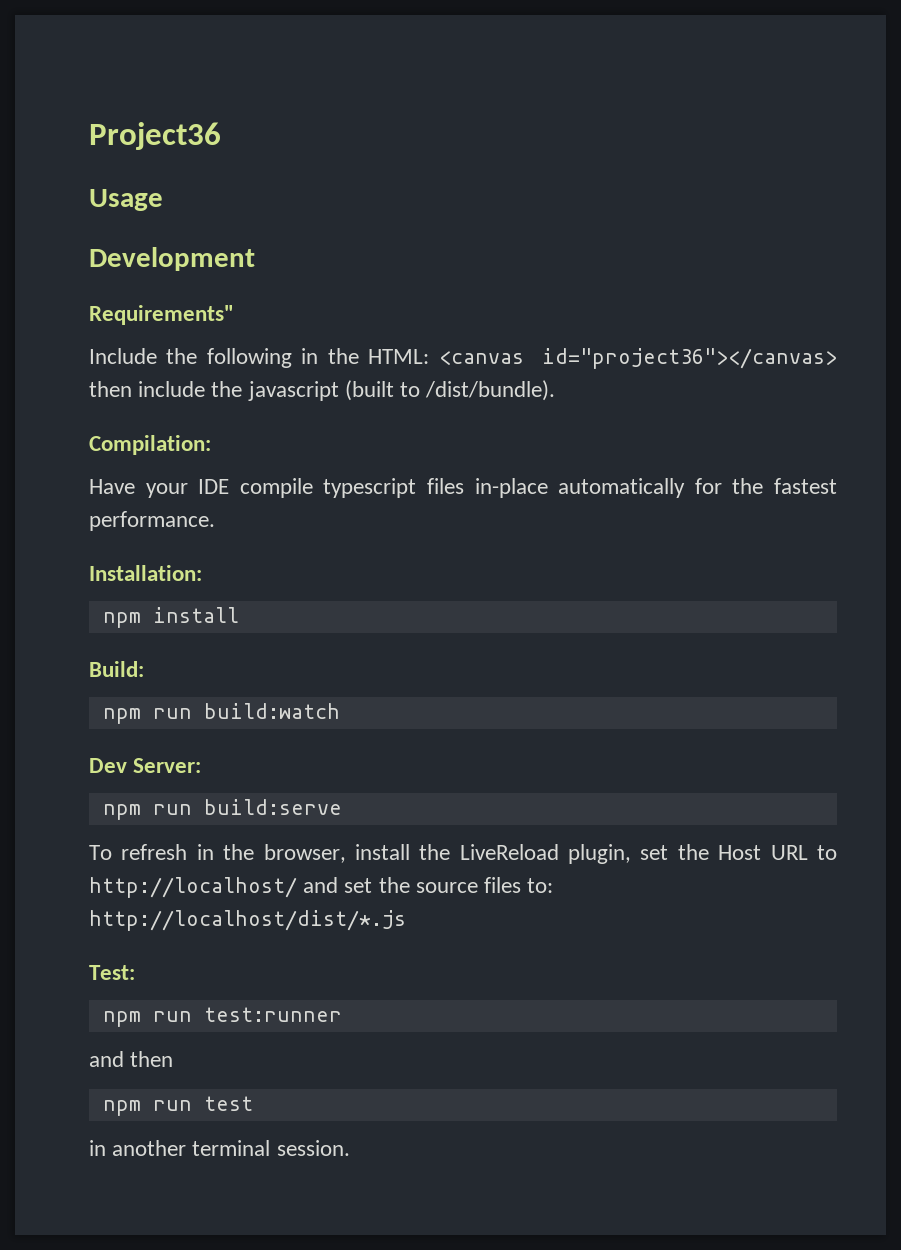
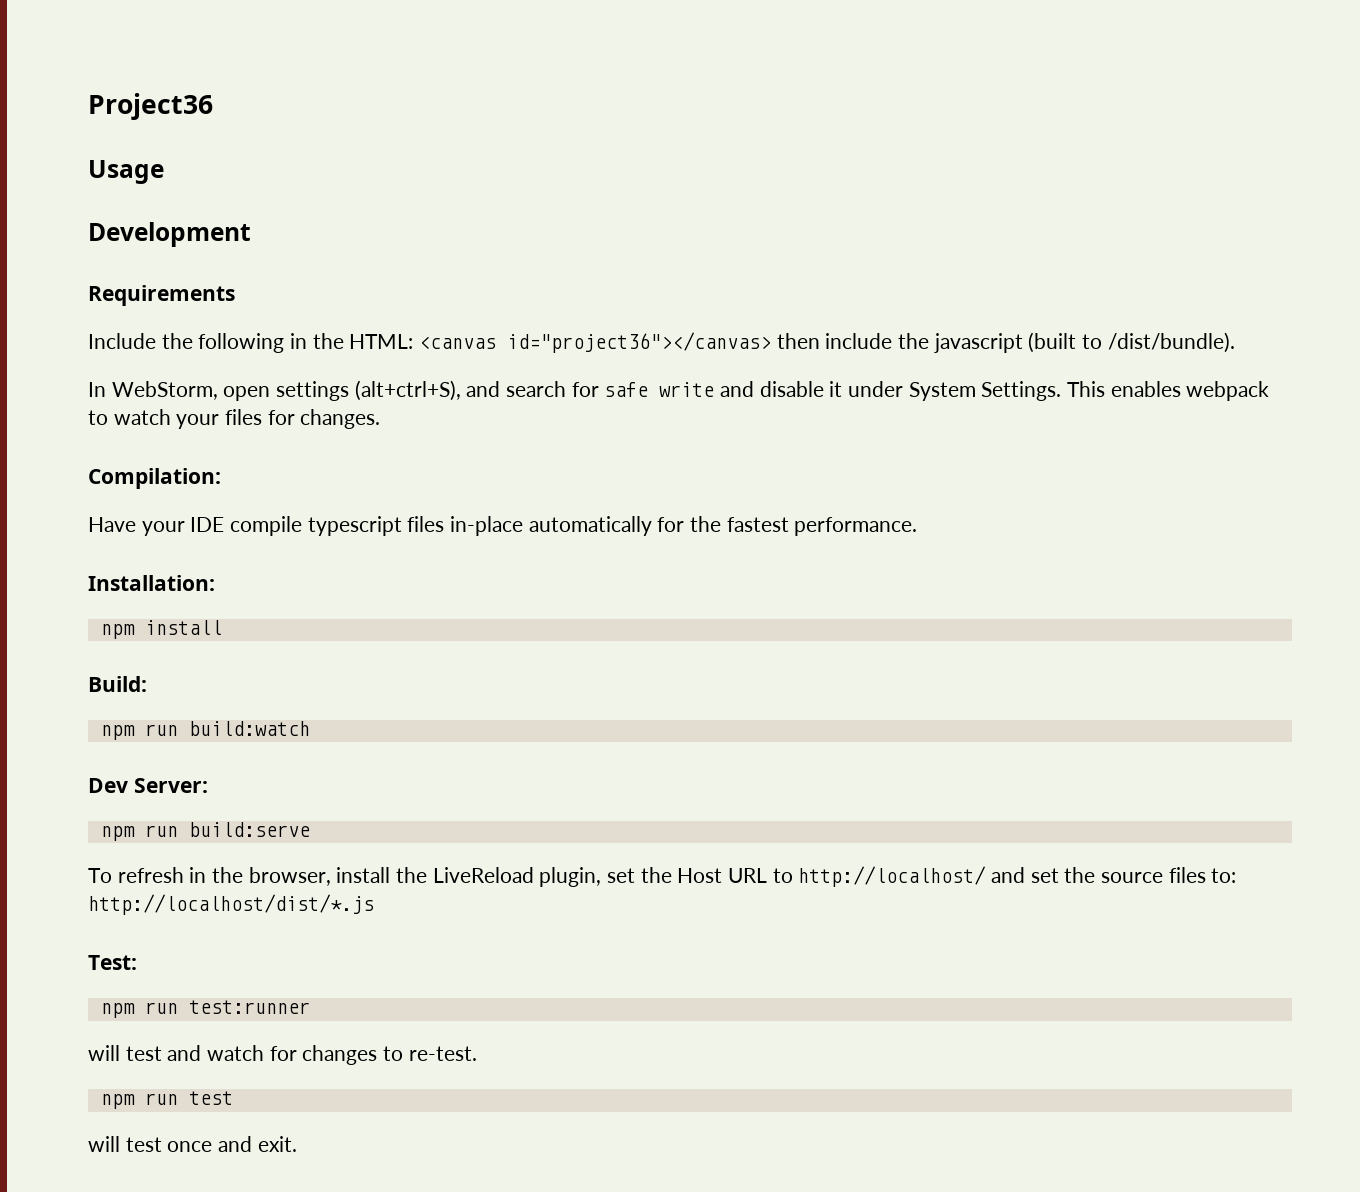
- Requirements"
+ Requirements
+ In WebStorm, open settings (alt+ctrl+S), and search for safe write and disable it under System Settings. This enables webpack to watch your files for changes.
- and then
+ will test and watch for changes to re-test.
  npm run test
- in another terminal session.
+ will test once and exit.

